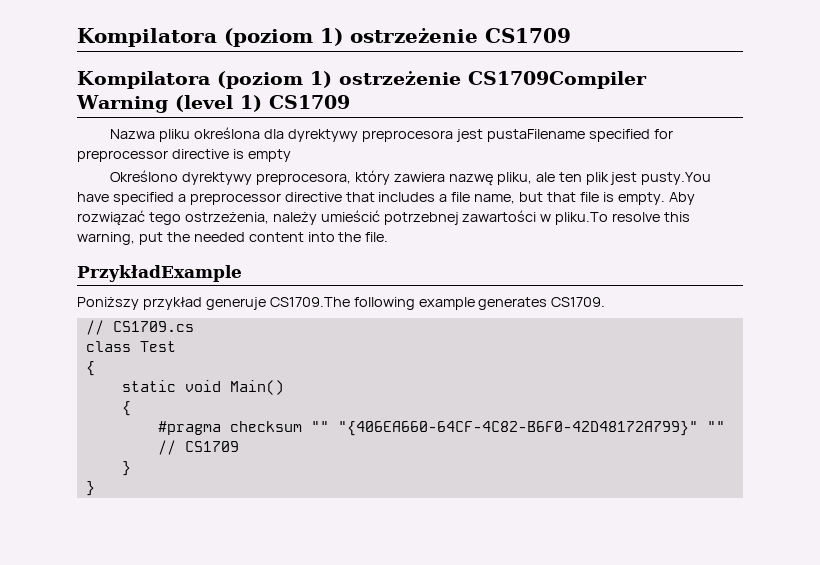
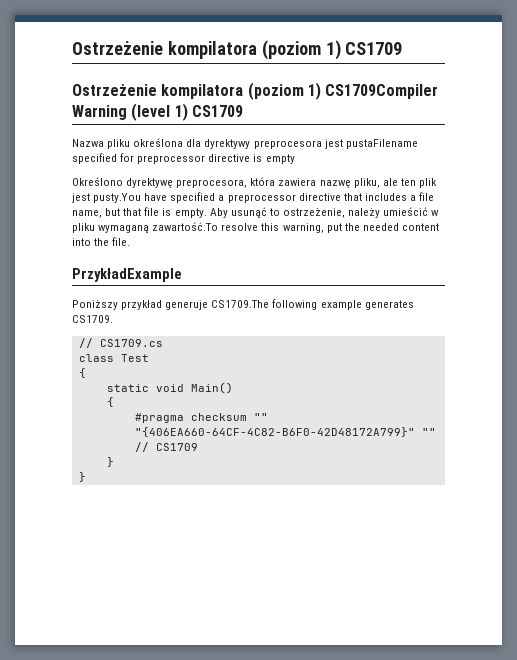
- Kompilatora (poziom 1) ostrzeżenie CS1709
- Kompilatora (poziom 1) ostrzeżenie CS1709Compiler Warning (level 1) CS1709
+ Ostrzeżenie kompilatora (poziom 1) CS1709
+ Ostrzeżenie kompilatora (poziom 1) CS1709Compiler Warning (level 1) CS1709
- Określono dyrektywy preprocesora, który zawiera nazwę pliku, ale ten plik jest pusty.You have specified a preprocessor directive that includes a file name, but that file is empty.
+ Określono dyrektywę preprocesora, która zawiera nazwę pliku, ale ten plik jest pusty.You have specified a preprocessor directive that includes a file name, but that file is empty.
- Aby rozwiązać tego ostrzeżenia, należy umieścić potrzebnej zawartości w pliku.To resolve this warning, put the needed content into the file.
+ Aby usunąć to ostrzeżenie, należy umieścić w pliku wymaganą zawartość.To resolve this warning, put the needed content into the file.

